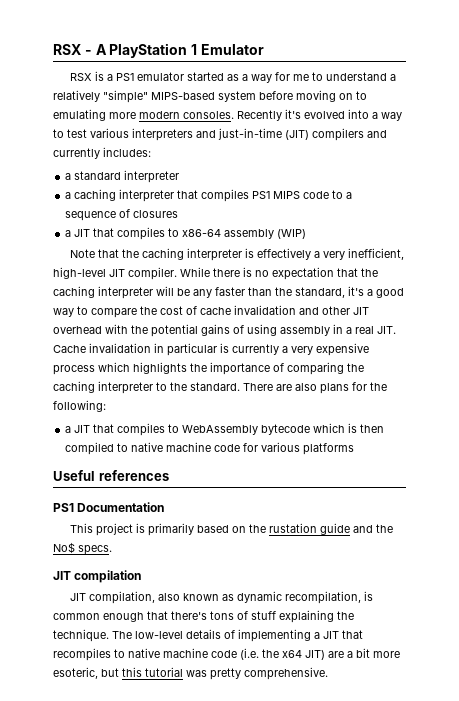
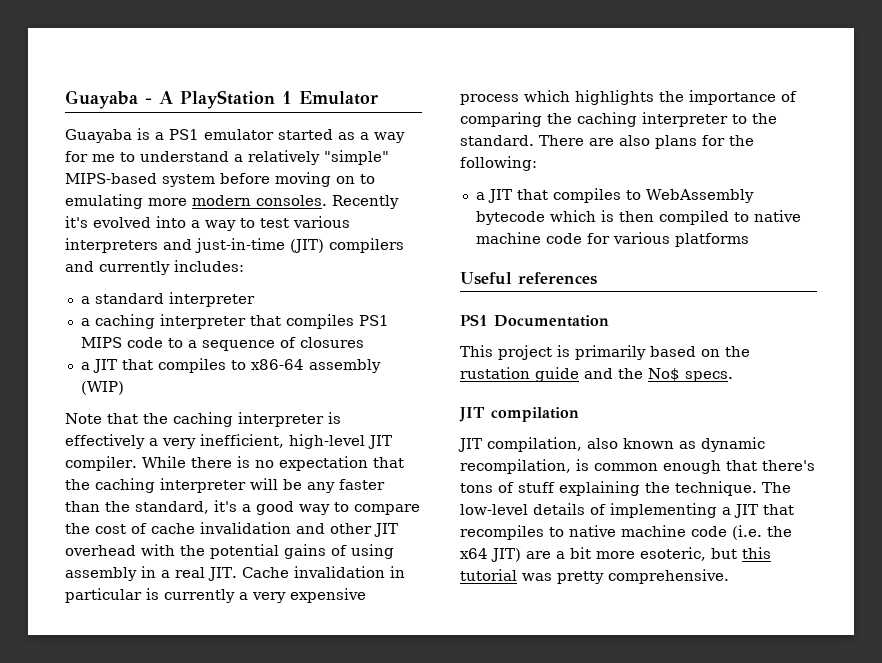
- RSX - A PlayStation 1 Emulator
+ Guayaba - A PlayStation 1 Emulator
- RSX is a PS1 emulator started as a way for me to understand a relatively "simple" MIPS-based system before moving on to emulating more modern consoles.
+ Guayaba is a PS1 emulator started as a way for me to understand a relatively "simple" MIPS-based system before moving on to emulating more modern consoles.

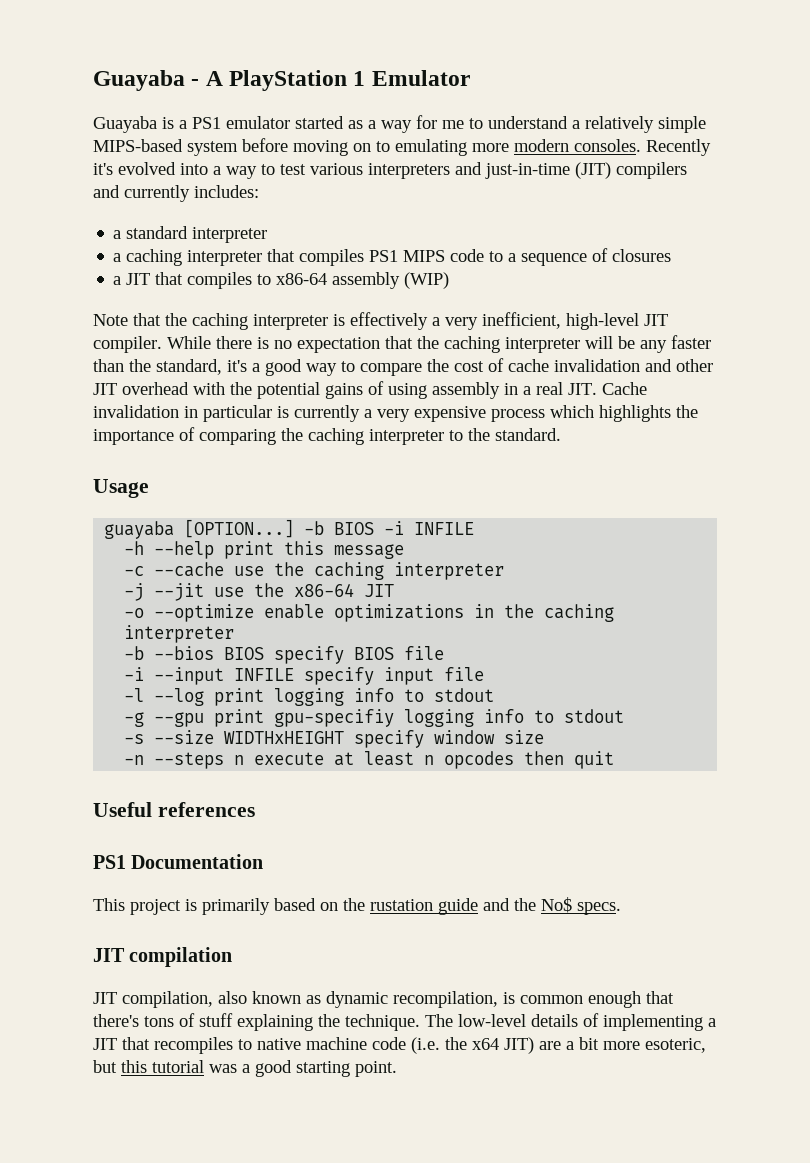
- Guayaba is a PS1 emulator started as a way for me to understand a relatively "simple" MIPS-based system before moving on to emulating more modern consoles.
+ Guayaba is a PS1 emulator started as a way for me to understand a relatively simple MIPS-based system before moving on to emulating more modern consoles.
- While there is no expectation that the caching interpreter will be any faster than the standard, it's a good way to compare the cost of cache invalidation and other JIT overhead with the potential gains of using assembly in a real JIT. Cache invalidation in particular is currently a very expensive process which highlights the importance of comparing the caching interpreter to the standard. There are also plans for the following:
- a JIT that compiles to WebAssembly bytecode which is then compiled to native machine code for various platforms
+ While there is no expectation that the caching interpreter will be any faster than the standard, it's a good way to compare the cost of cache invalidation and other JIT overhead with the potential gains of using assembly in a real JIT. Cache invalidation in particular is currently a very expensive process which highlights the importance of comparing the caching interpreter to the standard.
+ Usage
+ guayaba [OPTION...] -b BIOS -i INFILE
+ -h --help print this message
+ -c --cache use the caching interpreter
+ -j --jit use the x86-64 JIT
+ -o --optimize enable optimizations in the caching interpreter
+ -b --bios BIOS specify BIOS file
+ -i --input INFILE specify input file
+ -l --log print logging info to stdout
+ -g --gpu print gpu-specifiy logging info to stdout
+ -s --size WIDTHxHEIGHT specify window size
+ -n --steps n execute at least n opcodes then quit
- The low-level details of implementing a JIT that recompiles to native machine code (i.e. the x64 JIT) are a bit more esoteric, but this tutorial was pretty comprehensive.
+ The low-level details of implementing a JIT that recompiles to native machine code (i.e. the x64 JIT) are a bit more esoteric, but this tutorial was a good starting point.

